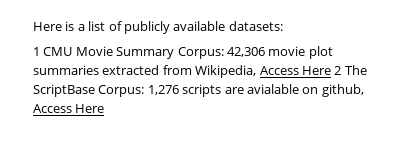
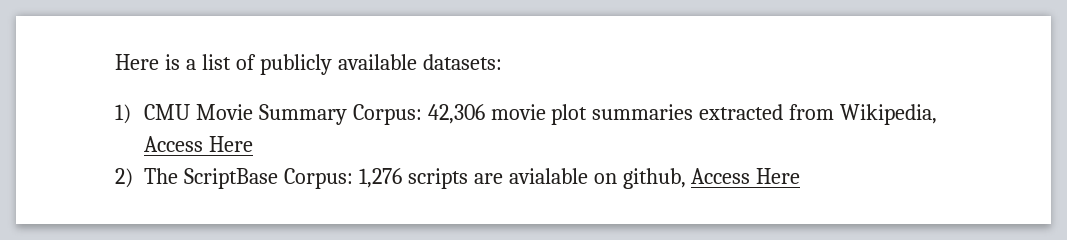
- 1 CMU Movie Summary Corpus: 42,306 movie plot summaries extracted from Wikipedia, Access Here 2 The ScriptBase Corpus: 1,276 scripts are avialable on github, Access Here
+ 1) CMU Movie Summary Corpus: 42,306 movie plot summaries extracted from Wikipedia, Access Here
+ 2) The ScriptBase Corpus: 1,276 scripts are avialable on github, Access Here

